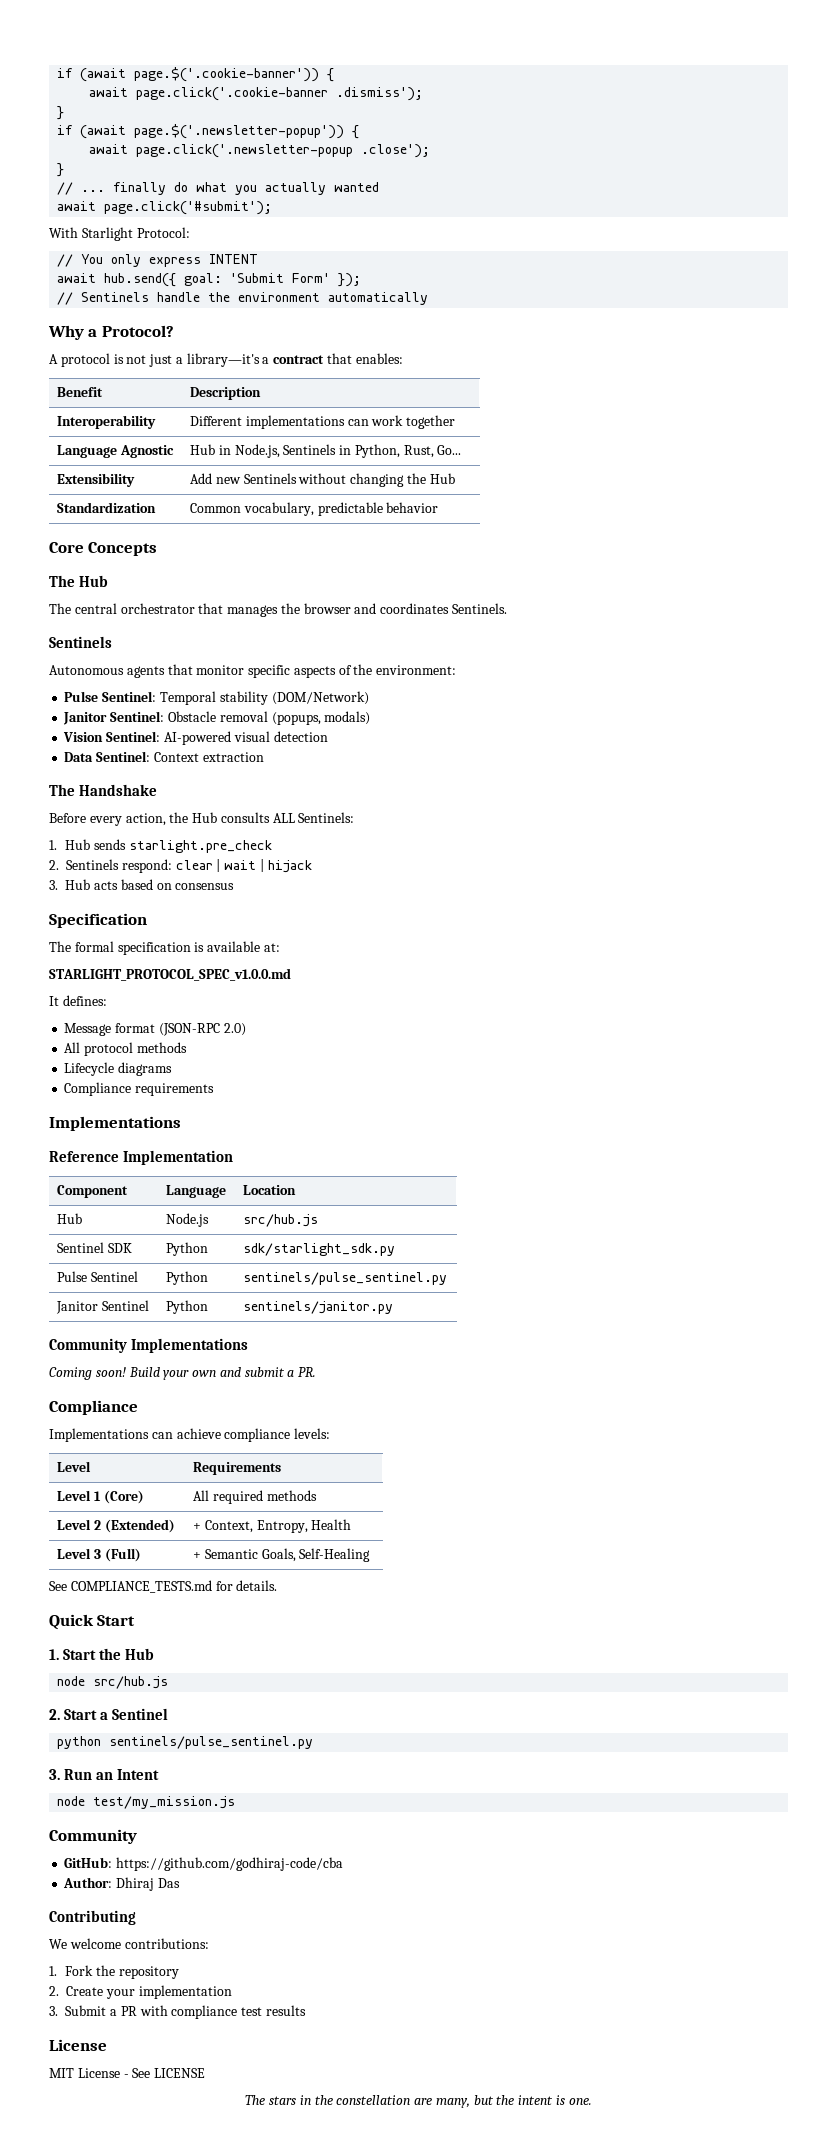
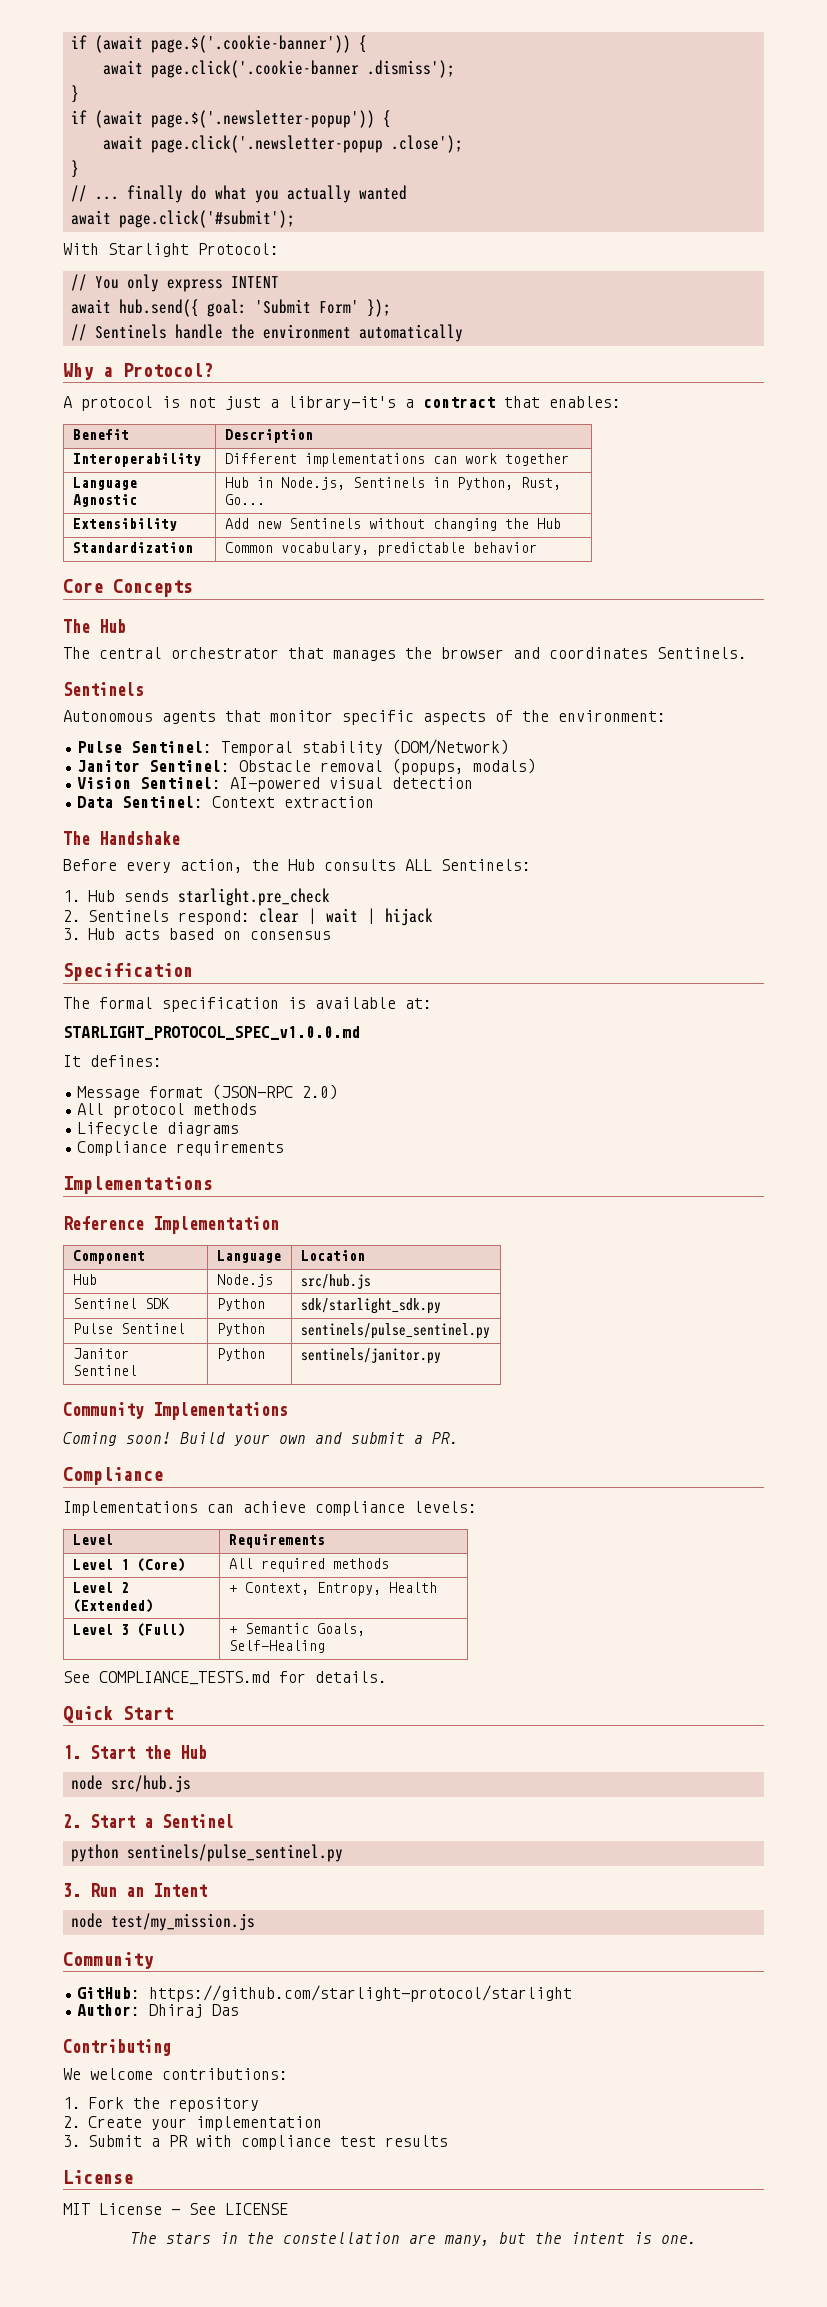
- GitHub: https://github.com/godhiraj-code/cba
+ GitHub: https://github.com/starlight-protocol/starlight

